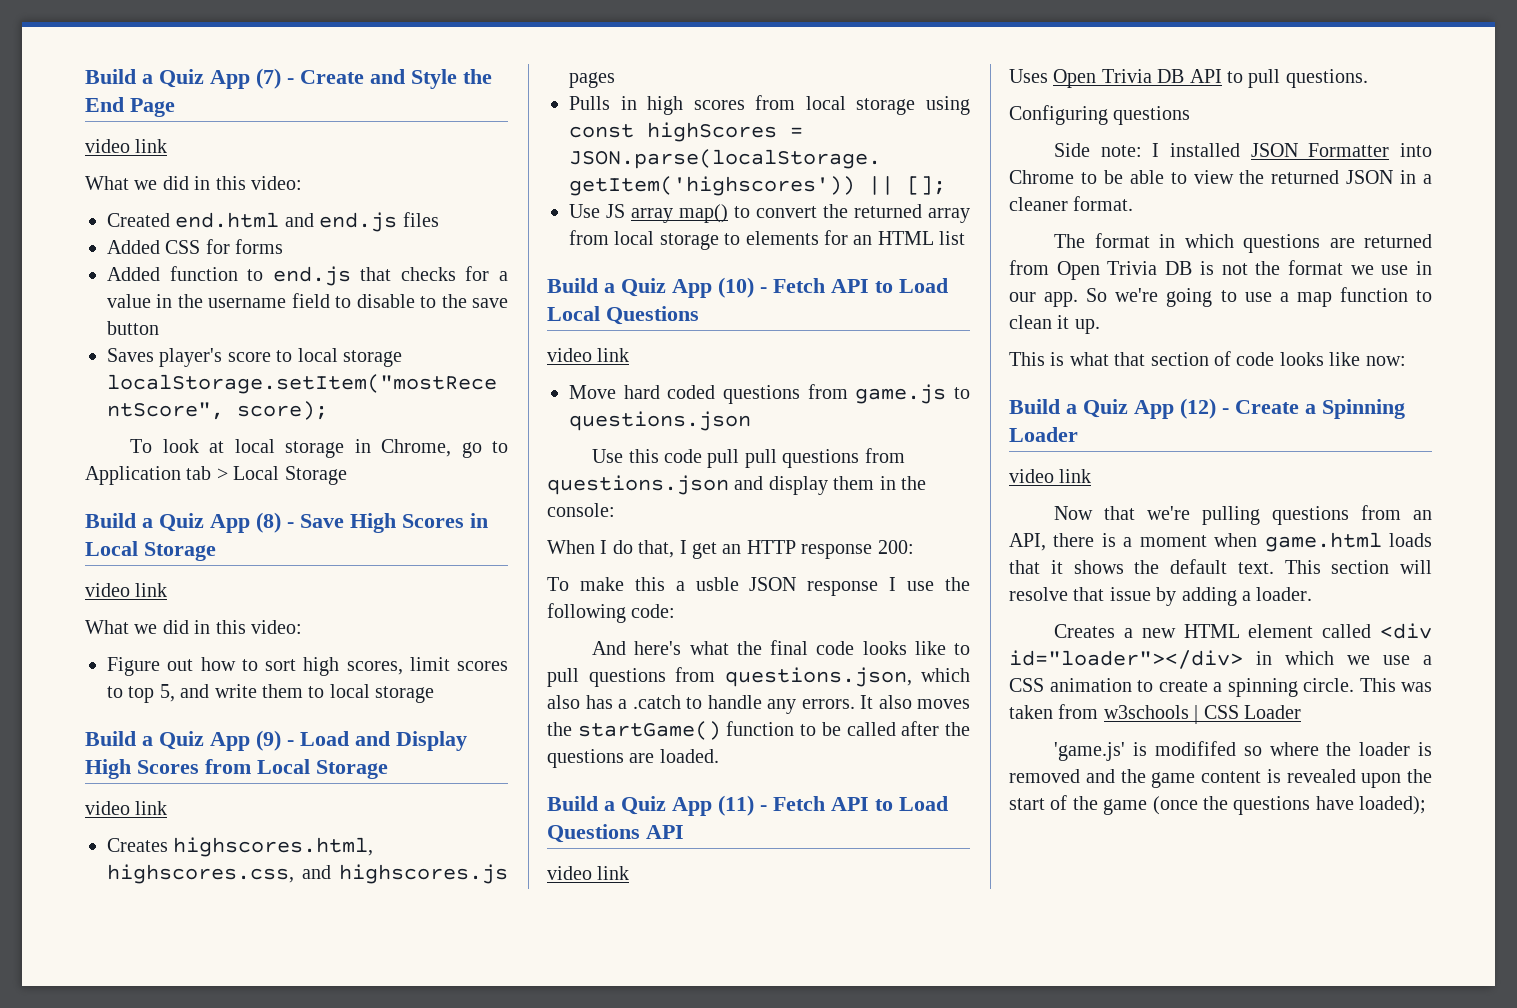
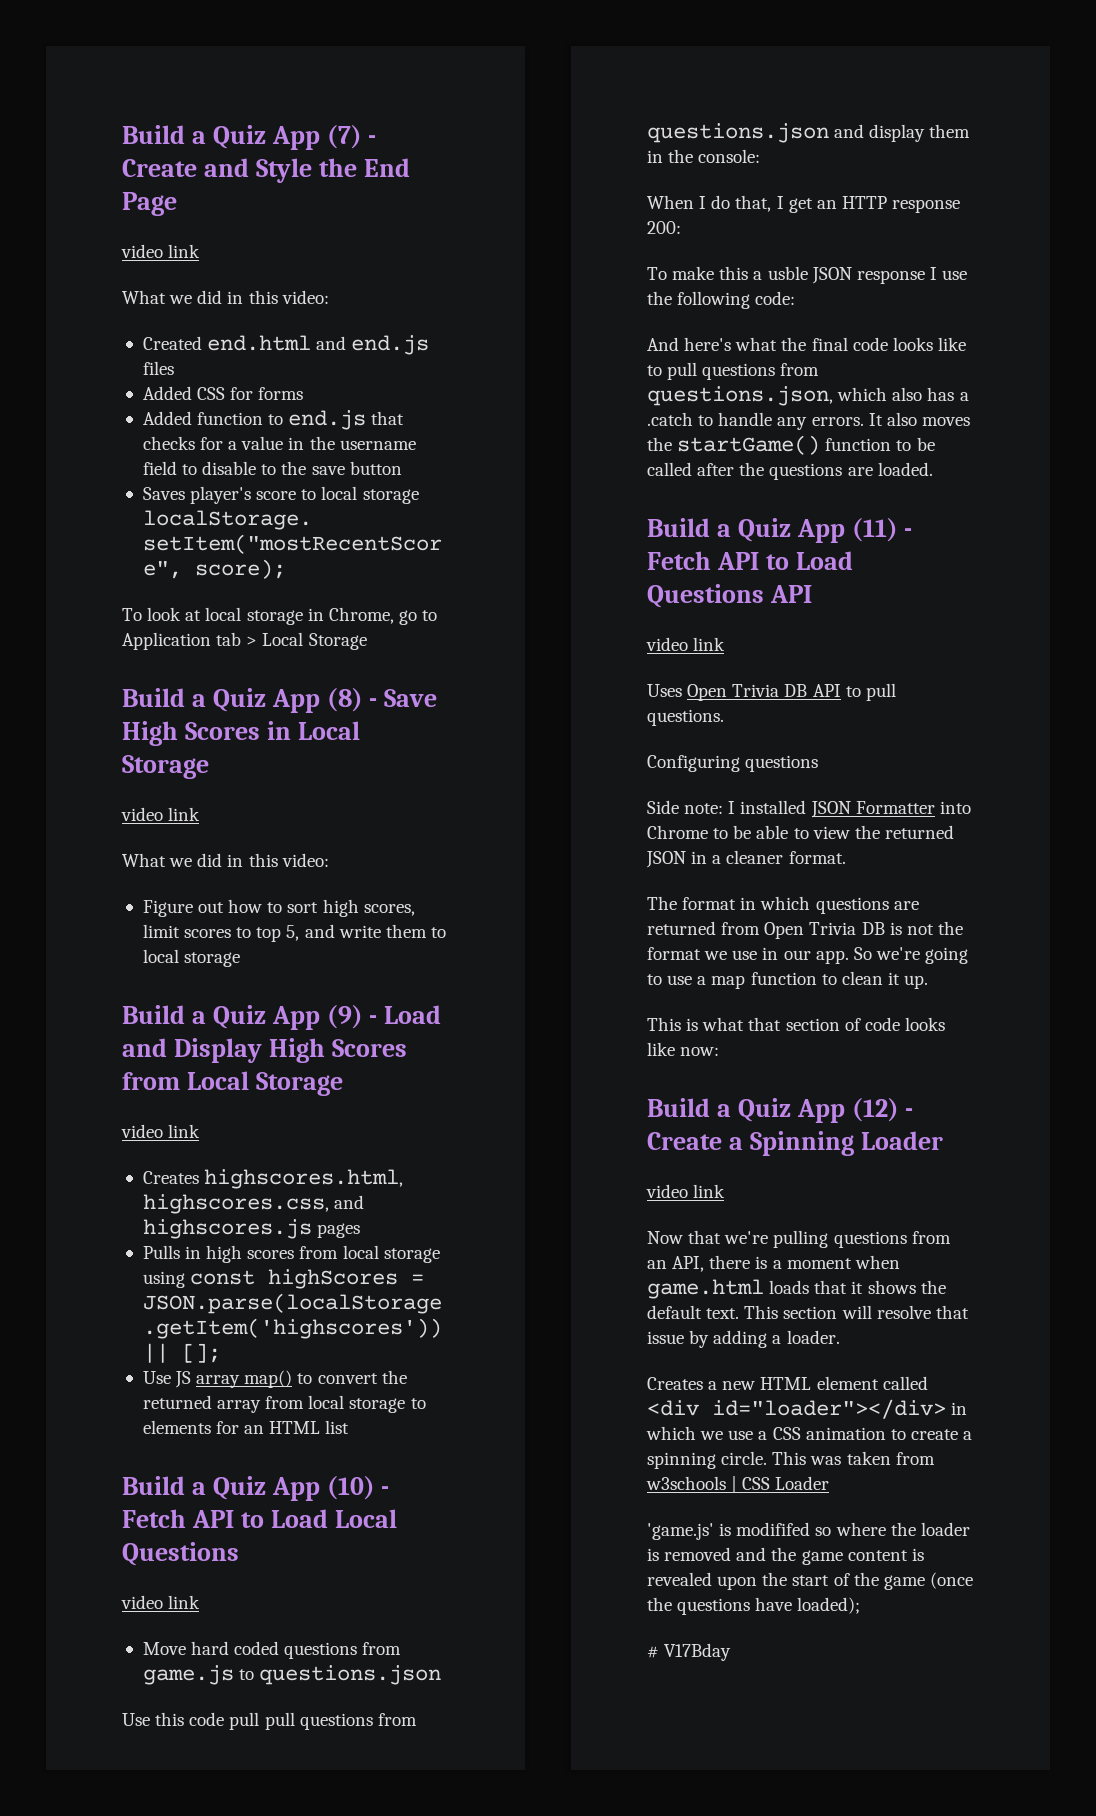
+ # V17Bday

